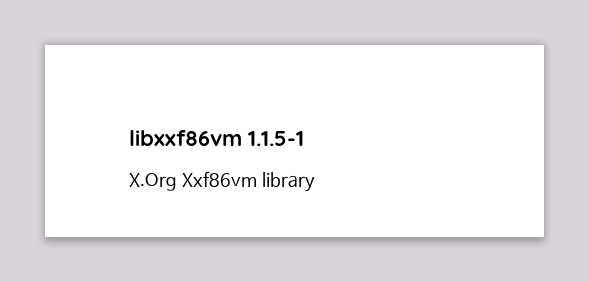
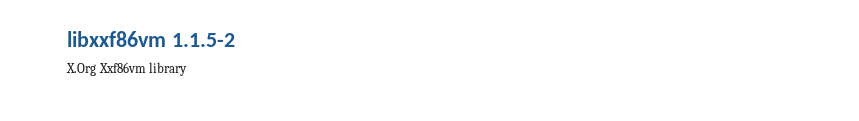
- libxxf86vm 1.1.5-1
+ libxxf86vm 1.1.5-2

